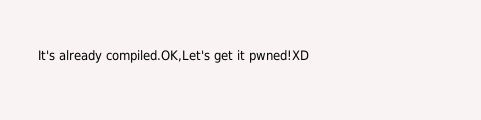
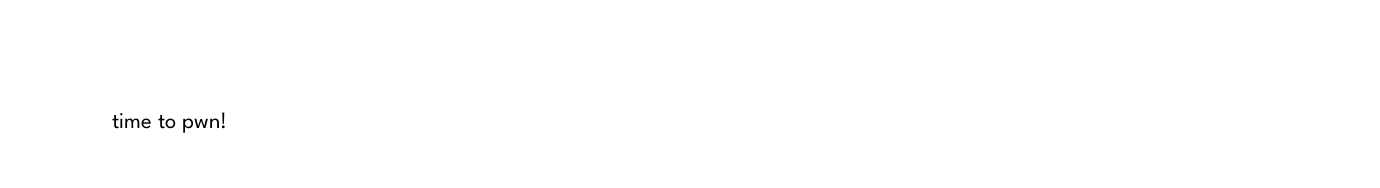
- It's already compiled.OK,Let's get it pwned!XD
+ time to pwn!

